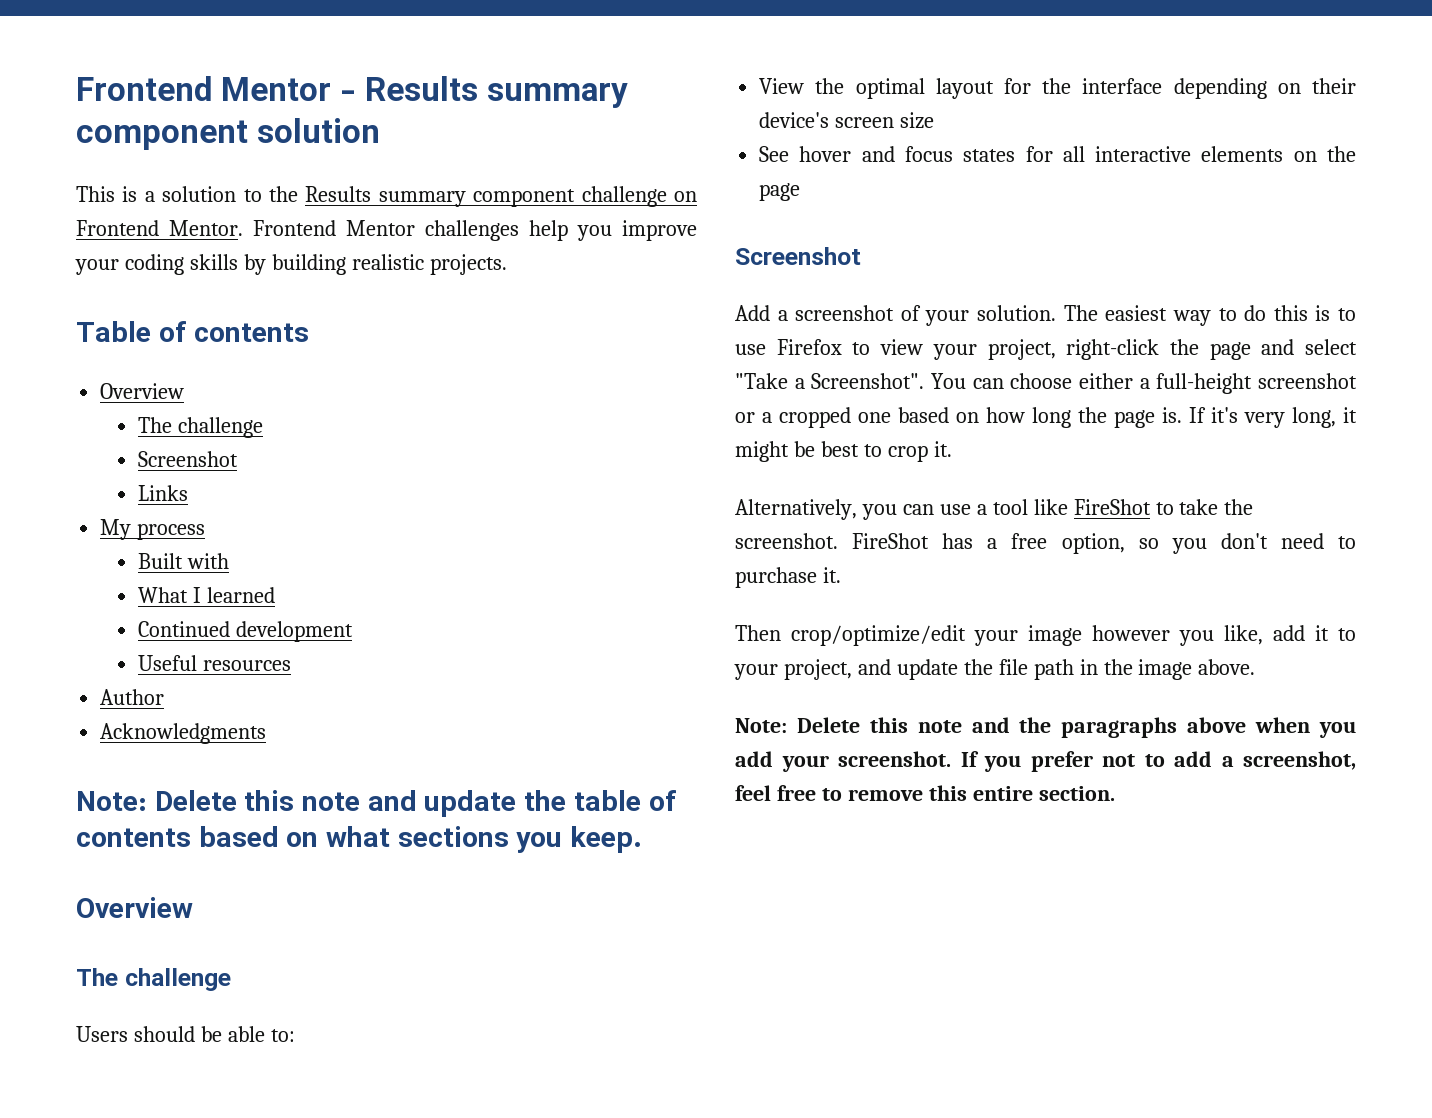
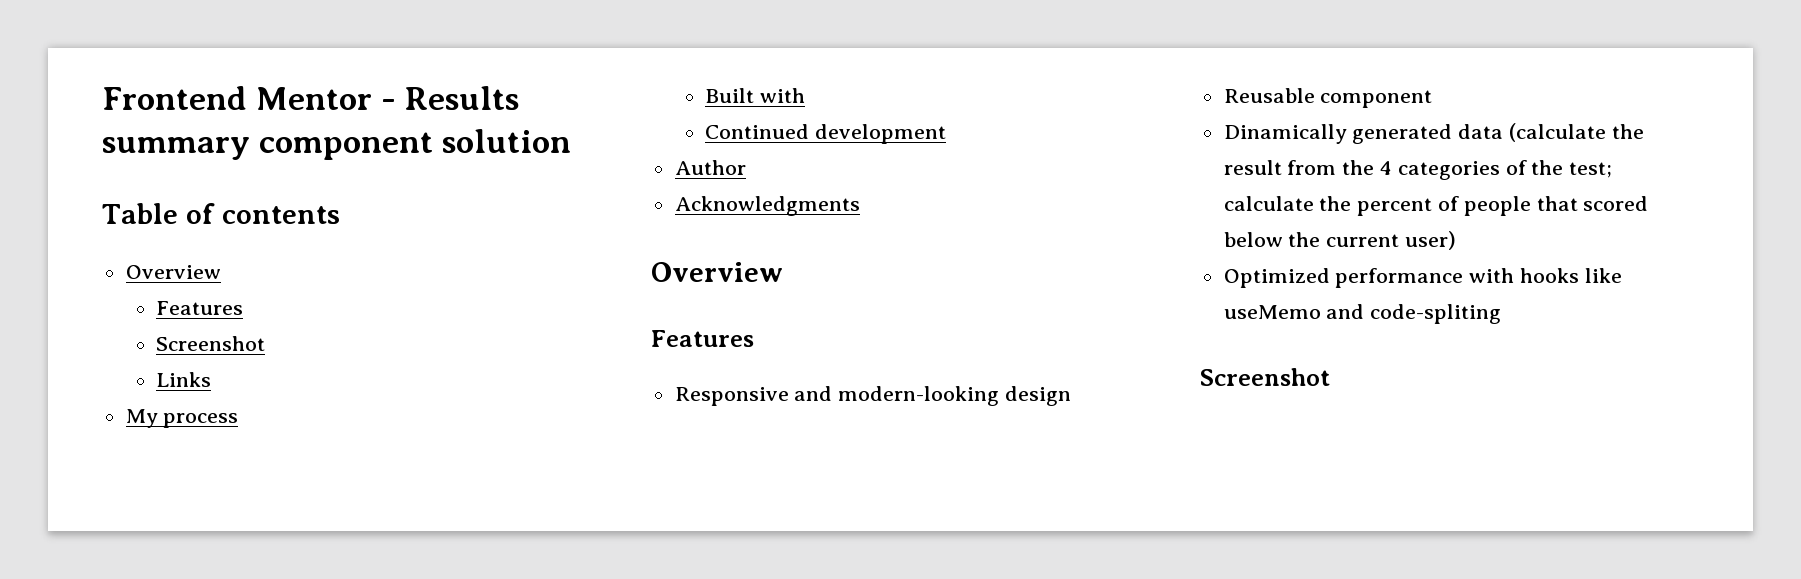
- This is a solution to the Results summary component challenge on Frontend Mentor. Frontend Mentor challenges help you improve your coding skills by building realistic projects.
  Table of contents
  Overview
- The challenge
+ Features
- What I learned
- Useful resources
  Acknowledgments
- Note: Delete this note and update the table of contents based on what sections you keep.
  Overview
- The challenge
- Users should be able to:
- View the optimal layout for the interface depending on their device's screen size
- See hover and focus states for all interactive elements on the page
+ Features
+ Responsive and modern-looking design
+ Reusable component
+ Dinamically generated data (calculate the result from the 4 categories of the test; calculate the percent of people that scored below the current user)
+ Optimized performance with hooks like useMemo and code-spliting
  Screenshot
- Add a screenshot of your solution. The easiest way to do this is to use Firefox to view your project, right-click the page and select "Take a Screenshot". You can choose either a full-height screenshot or a cropped one based on how long the page is. If it's very long, it might be best to crop it.
- Alternatively, you can use a tool like FireShot to take the screenshot. FireShot has a free option, so you don't need to purchase it.
- Then crop/optimize/edit your image however you like, add it to your project, and update the file path in the image above.
- Note: Delete this note and the paragraphs above when you add your screenshot. If you prefer not to add a screenshot, feel free to remove this entire section.

